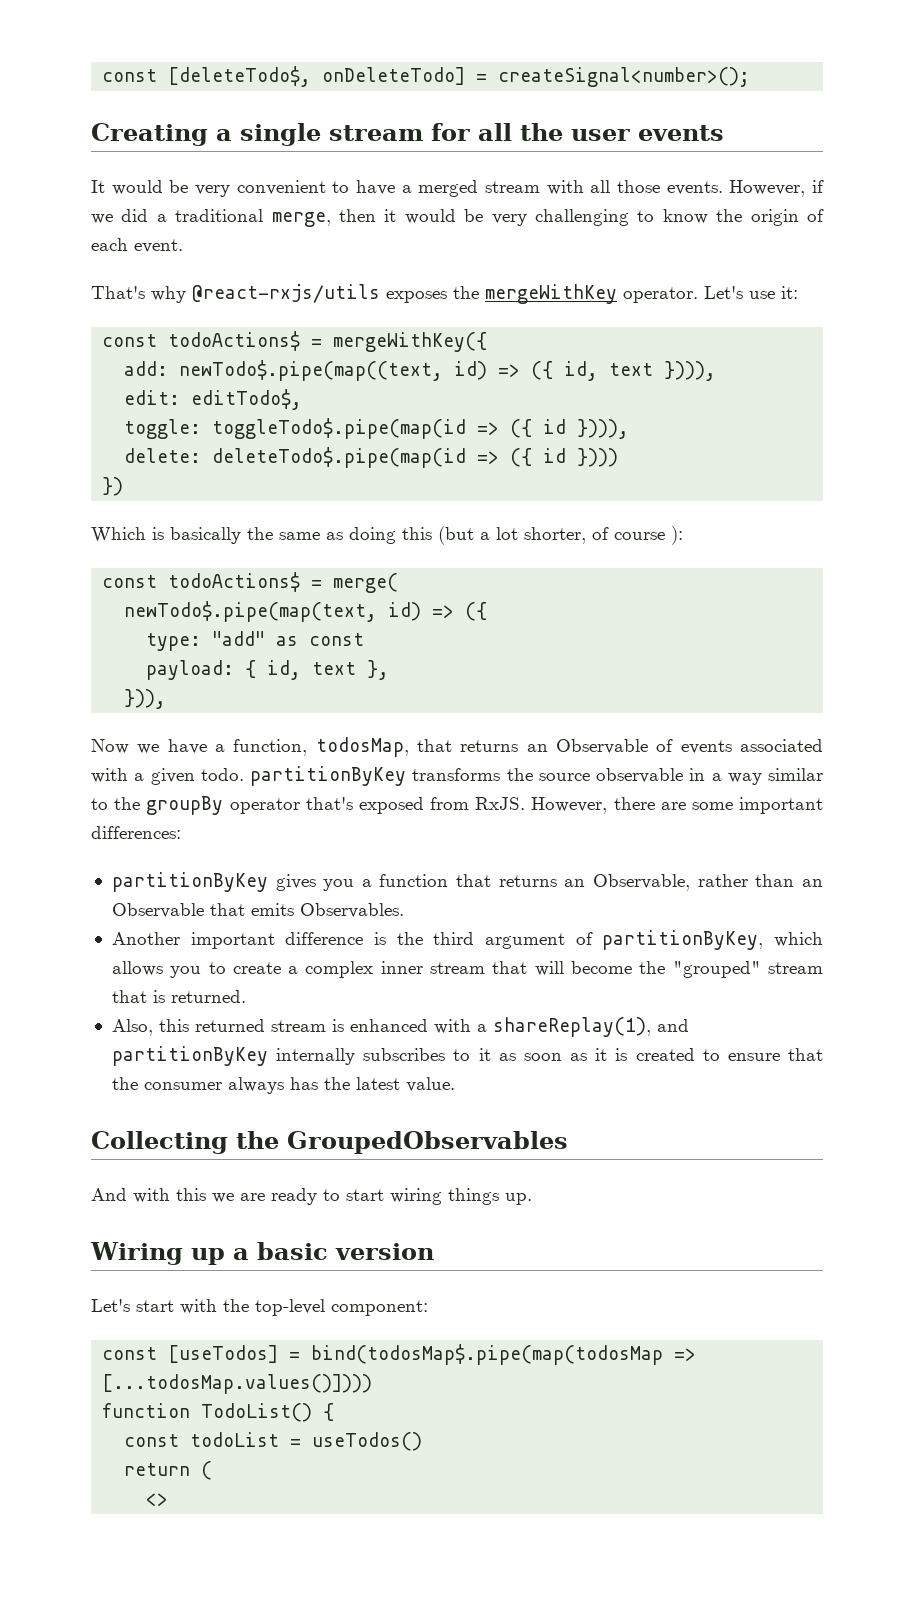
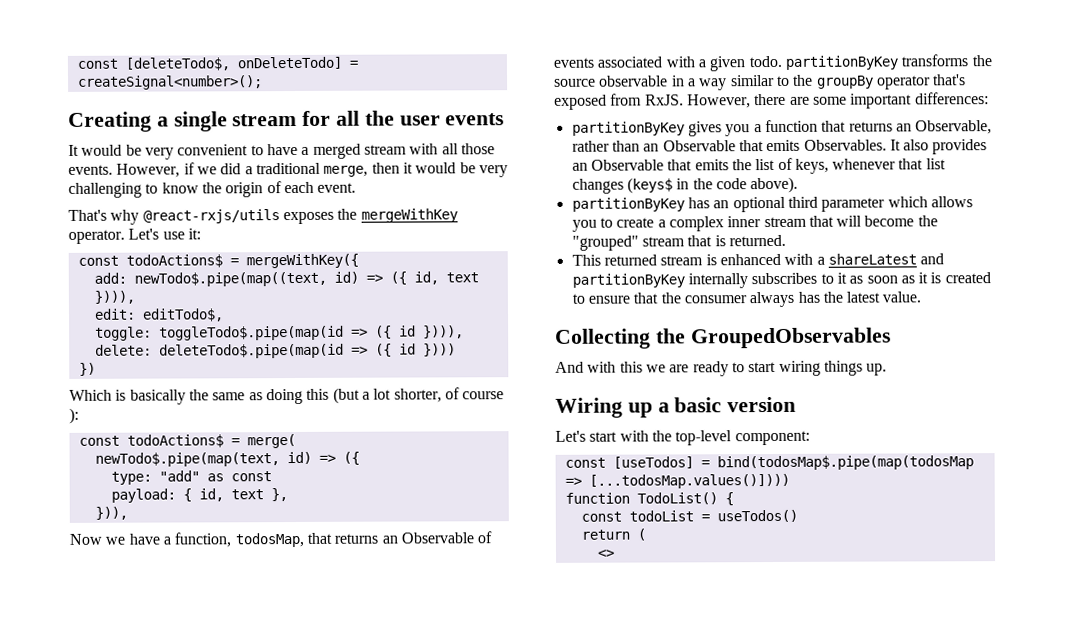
- partitionByKey gives you a function that returns an Observable, rather than an Observable that emits Observables.
- Another important difference is the third argument of partitionByKey, which allows you to create a complex inner stream that will become the "grouped" stream that is returned.
+ partitionByKey gives you a function that returns an Observable, rather than an Observable that emits Observables. It also provides an Observable that emits the list of keys, whenever that list changes (keys$ in the code above).
+ partitionByKey has an optional third parameter which allows you to create a complex inner stream that will become the "grouped" stream that is returned.
- Also, this returned stream is enhanced with a shareReplay(1), and partitionByKey internally subscribes to it as soon as it is created to ensure that the consumer always has the latest value.
+ This returned stream is enhanced with a shareLatest and partitionByKey internally subscribes to it as soon as it is created to ensure that the consumer always has the latest value.

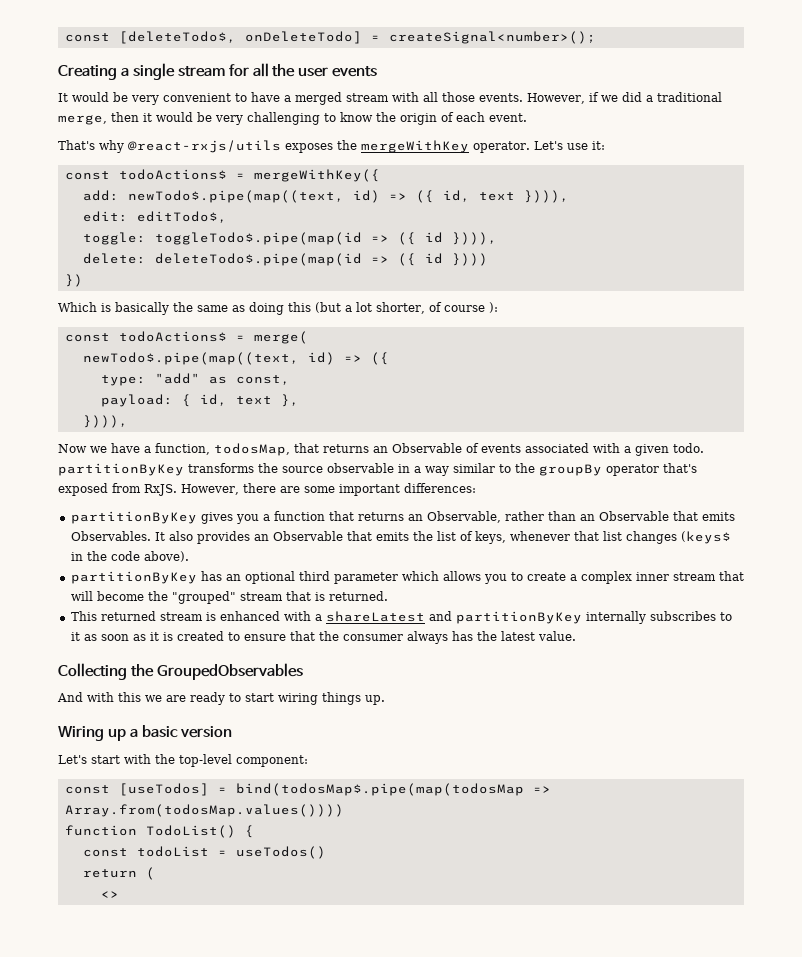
  const todoActions$ = merge(
- newTodo$.pipe(map(text, id) => ({
+ newTodo$.pipe(map((text, id) => ({
- type: "add" as const
+ type: "add" as const,
  payload: { id, text },
- })),
+ }))),
- const [useTodos] = bind(todosMap$.pipe(map(todosMap => [...todosMap.values()])))
+ const [useTodos] = bind(todosMap$.pipe(map(todosMap => Array.from(todosMap.values())))

